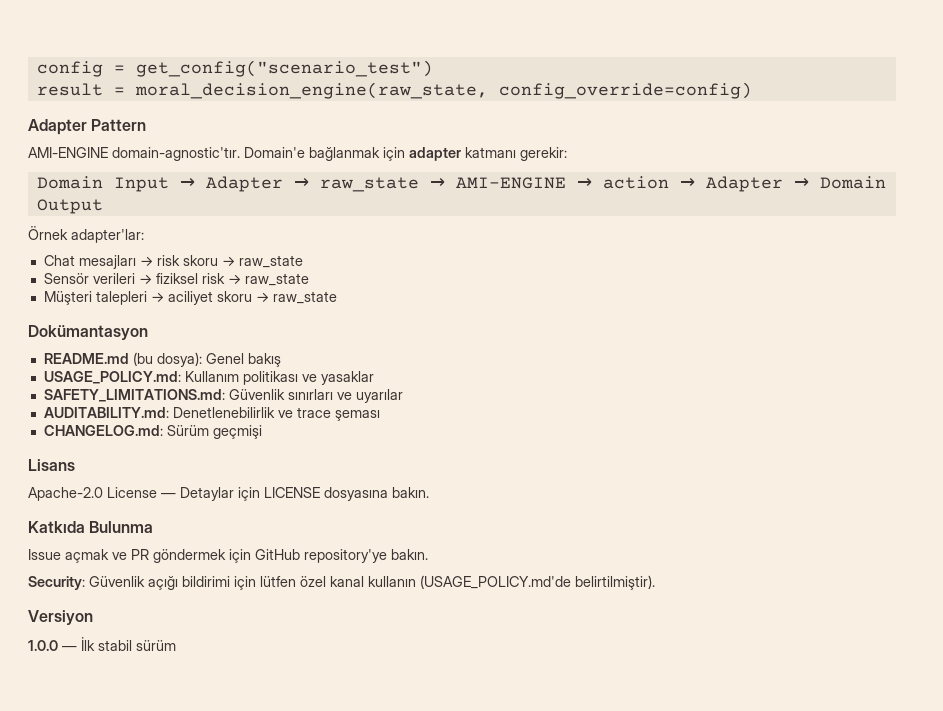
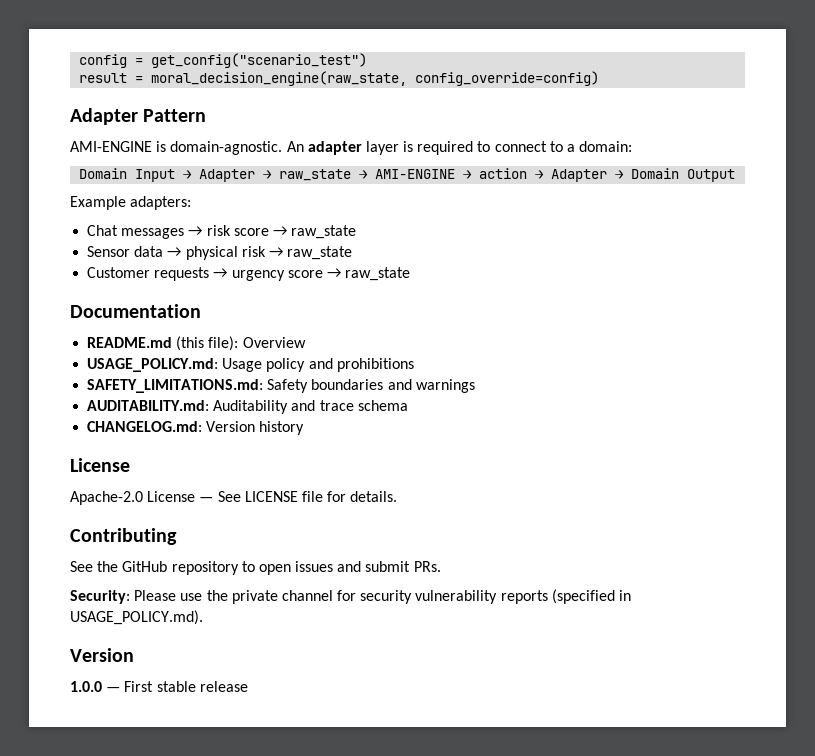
- AMI-ENGINE domain-agnostic'tır. Domain'e bağlanmak için adapter katmanı gerekir:
+ AMI-ENGINE is domain-agnostic. An adapter layer is required to connect to a domain:
- Örnek adapter'lar:
+ Example adapters:
- Chat mesajları → risk skoru → raw_state
- Sensör verileri → fiziksel risk → raw_state
+ Chat messages → risk score → raw_state
+ Sensor data → physical risk → raw_state
- Müşteri talepleri → aciliyet skoru → raw_state
- Dokümantasyon
+ Customer requests → urgency score → raw_state
+ Documentation
- README.md (bu dosya): Genel bakış
- USAGE_POLICY.md: Kullanım politikası ve yasaklar
- SAFETY_LIMITATIONS.md: Güvenlik sınırları ve uyarılar
- AUDITABILITY.md: Denetlenebilirlik ve trace şeması
- CHANGELOG.md: Sürüm geçmişi
- Lisans
- Apache-2.0 License — Detaylar için LICENSE dosyasına bakın.
- Katkıda Bulunma
- Issue açmak ve PR göndermek için GitHub repository'ye bakın.
- Security: Güvenlik açığı bildirimi için lütfen özel kanal kullanın (USAGE_POLICY.md'de belirtilmiştir).
- Versiyon
+ README.md (this file): Overview
+ USAGE_POLICY.md: Usage policy and prohibitions
+ SAFETY_LIMITATIONS.md: Safety boundaries and warnings
+ AUDITABILITY.md: Auditability and trace schema
+ CHANGELOG.md: Version history
+ License
+ Apache-2.0 License — See LICENSE file for details.
+ Contributing
+ See the GitHub repository to open issues and submit PRs.
+ Security: Please use the private channel for security vulnerability reports (specified in USAGE_POLICY.md).
+ Version
- 1.0.0 — İlk stabil sürüm
+ 1.0.0 — First stable release

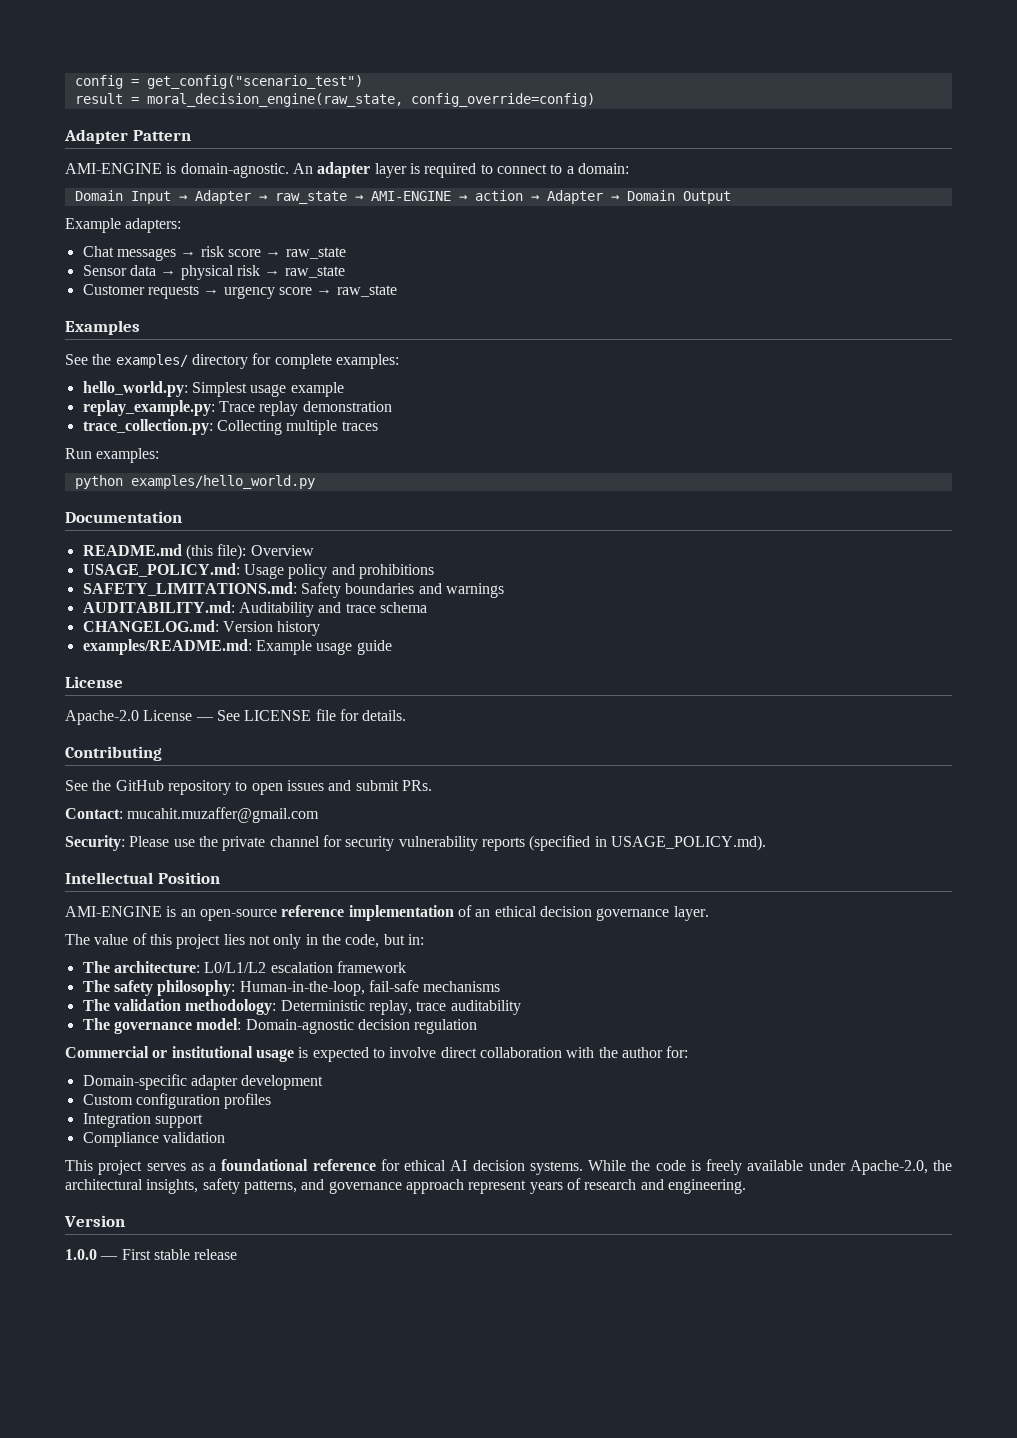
+ Examples
+ See the examples/ directory for complete examples:
+ hello_world.py: Simplest usage example
+ replay_example.py: Trace replay demonstration
+ trace_collection.py: Collecting multiple traces
+ Run examples:
+ python examples/hello_world.py
+ examples/README.md: Example usage guide
+ Contact: mucahit.muzaffer@gmail.com
+ Intellectual Position
+ AMI-ENGINE is an open-source reference implementation of an ethical decision governance layer.
+ The value of this project lies not only in the code, but in:
+ The architecture: L0/L1/L2 escalation framework
+ The safety philosophy: Human-in-the-loop, fail-safe mechanisms
+ The validation methodology: Deterministic replay, trace auditability
+ The governance model: Domain-agnostic decision regulation
+ Commercial or institutional usage is expected to involve direct collaboration with the author for:
+ Domain-specific adapter development
+ Custom configuration profiles
+ Integration support
+ Compliance validation
+ This project serves as a foundational reference for ethical AI decision systems. While the code is freely available under Apache-2.0, the architectural insights, safety patterns, and governance approach represent years of research and engineering.

